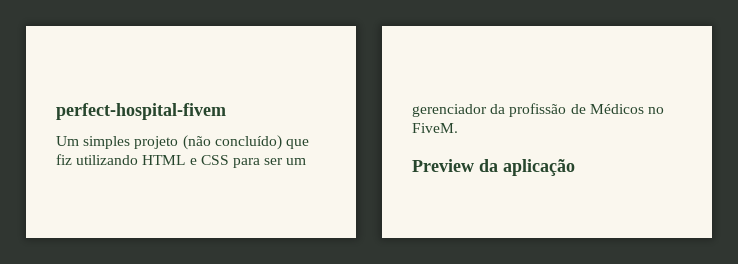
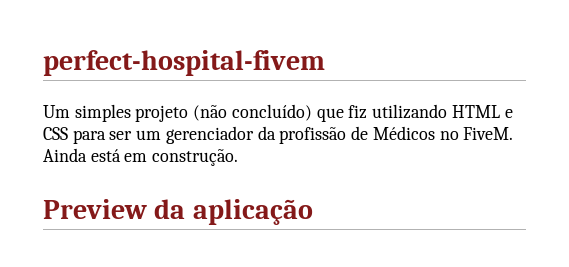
+ Ainda está em construção.

